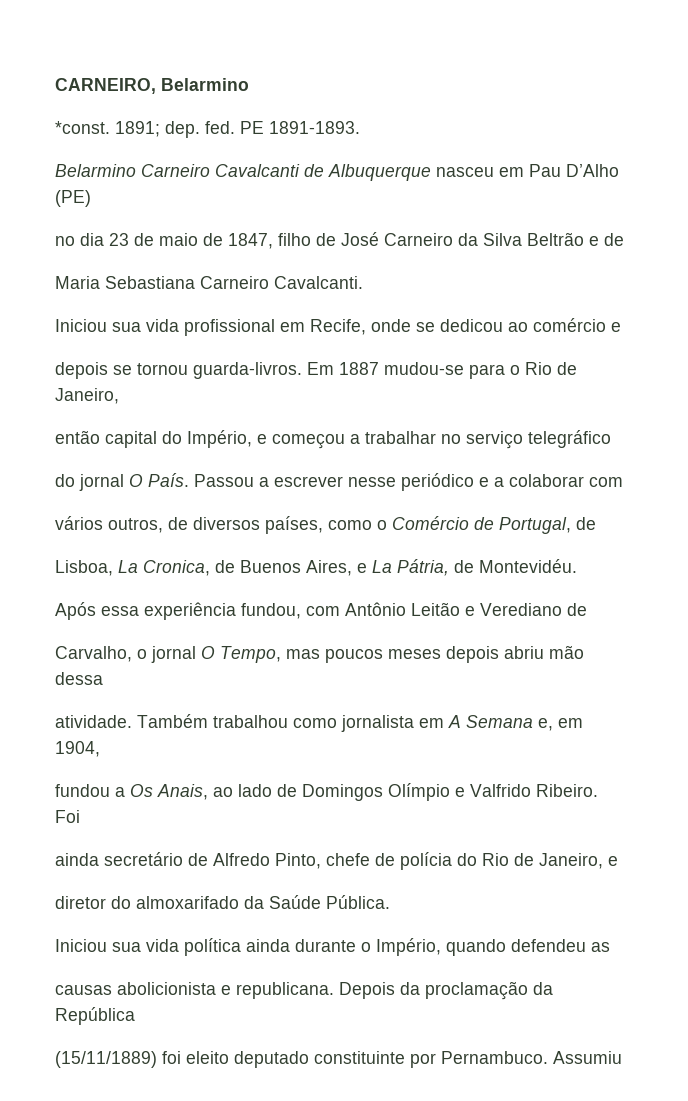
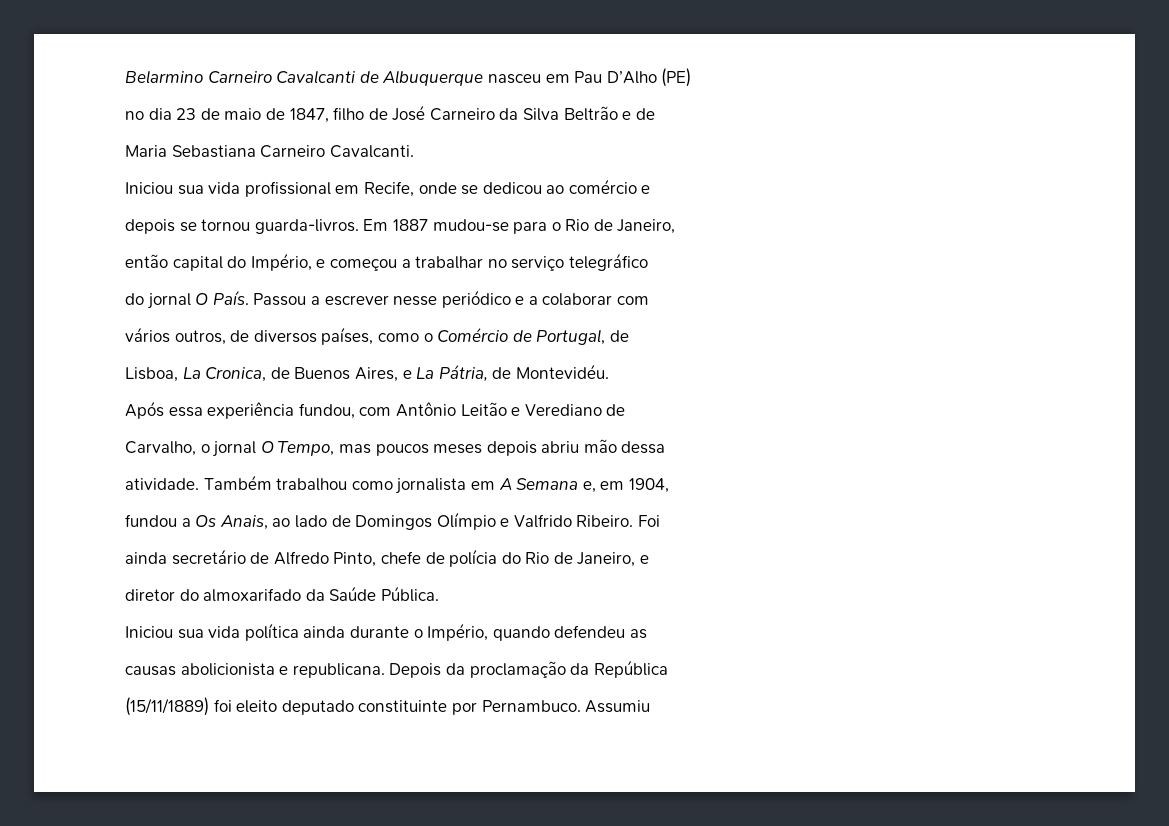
- CARNEIRO, Belarmino
- *const. 1891; dep. fed. PE 1891-1893.

